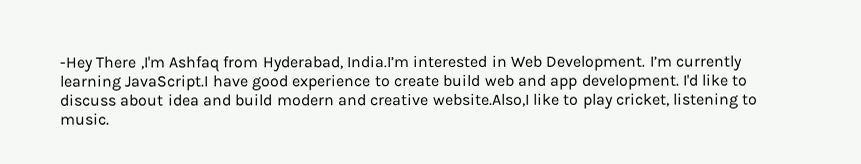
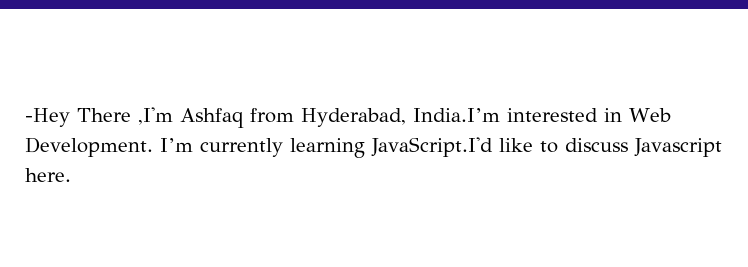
- I’m currently learning JavaScript.I have good experience to create build web and app development. I'd like to discuss about idea and build modern and creative website.Also,I like to play cricket, listening to music.
+ I’m currently learning JavaScript.I'd like to discuss Javascript here.

